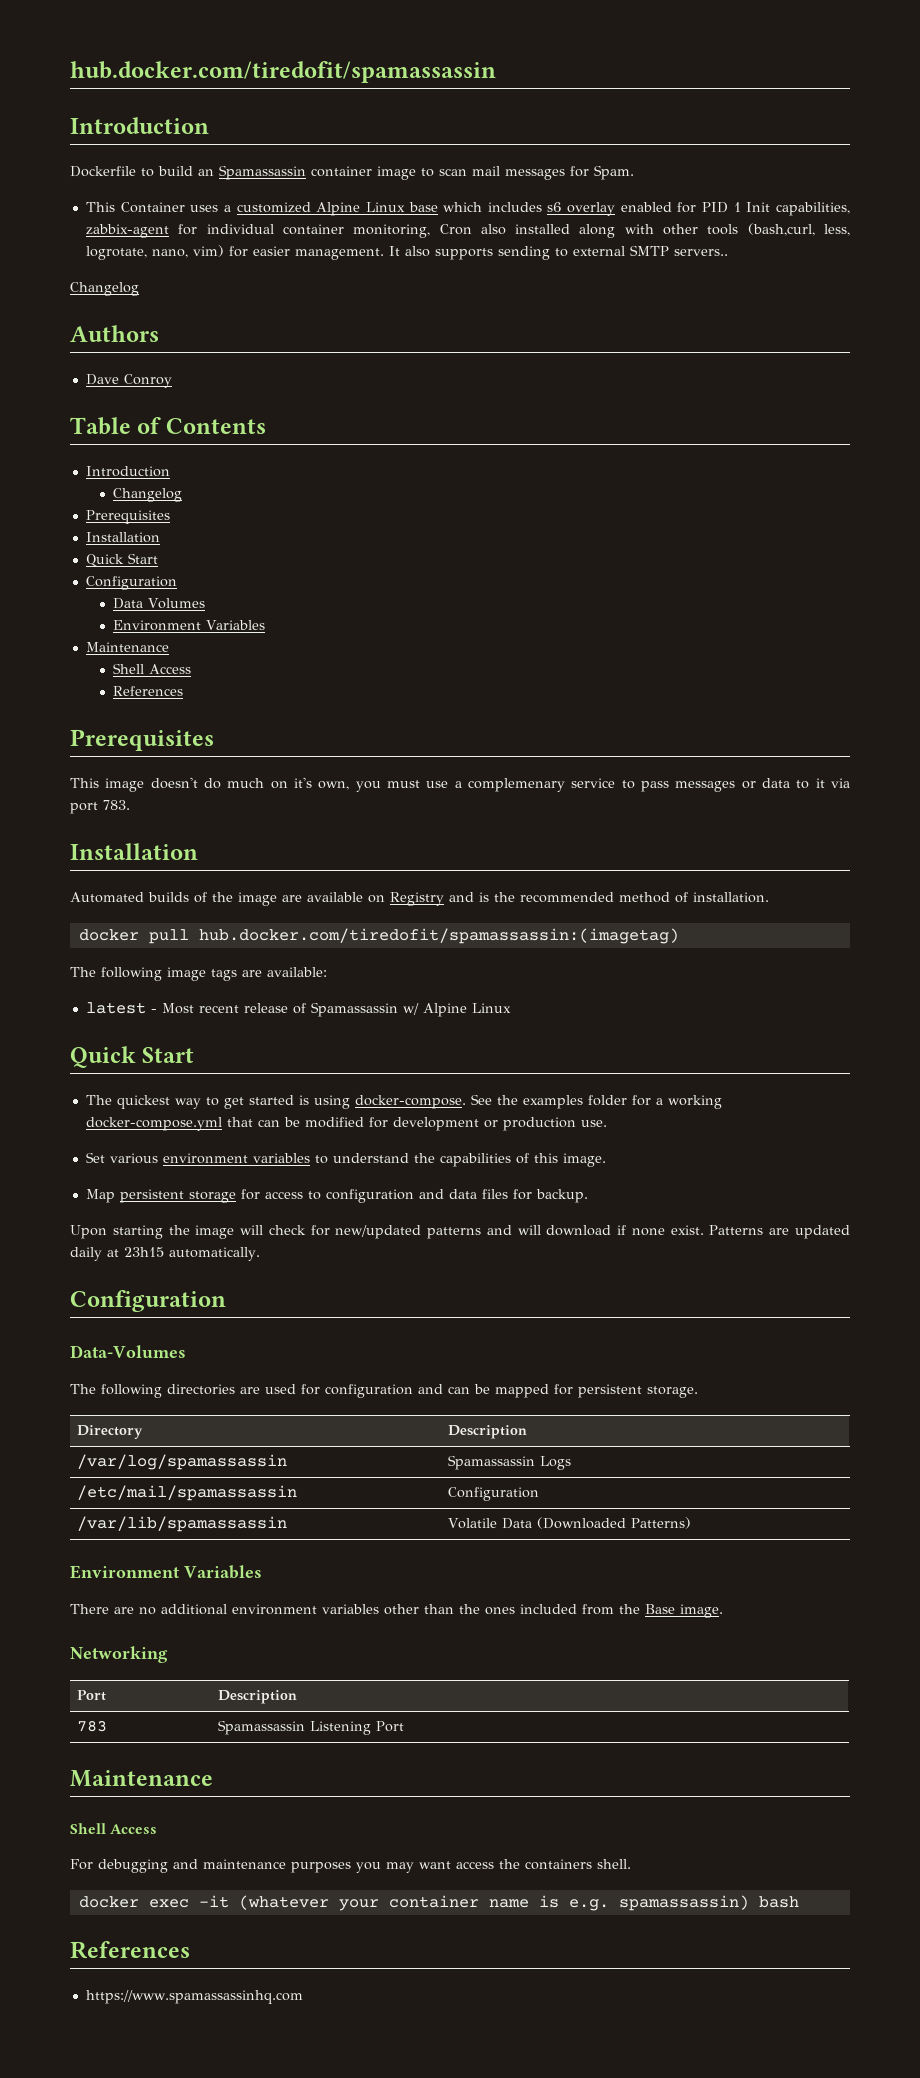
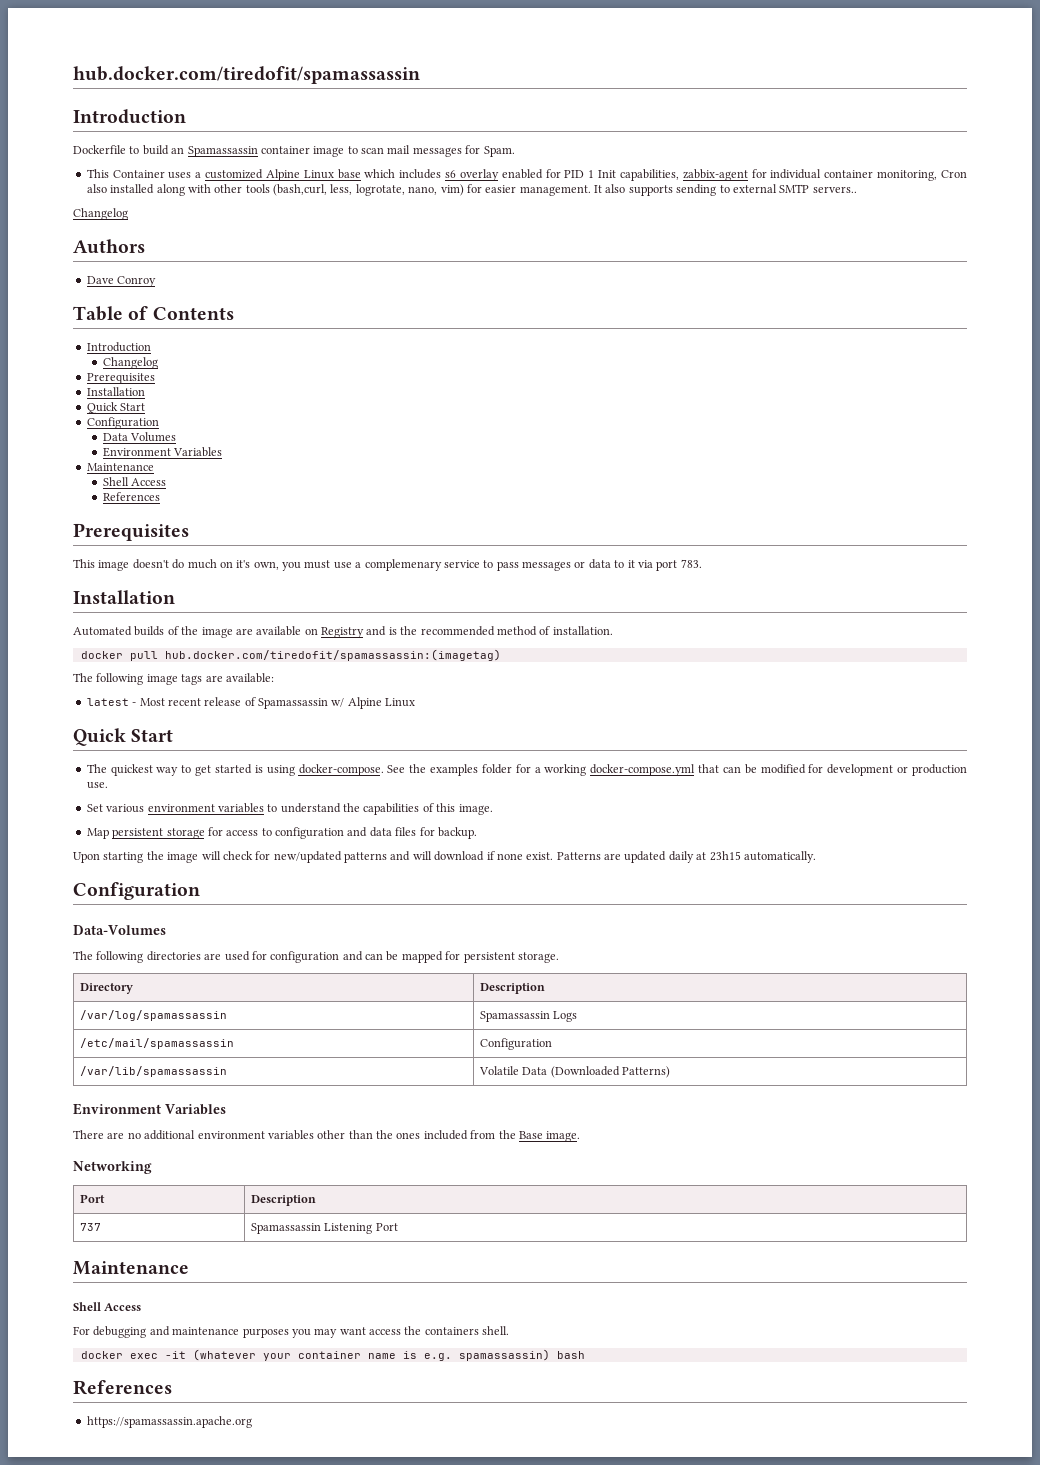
- 783 | Spamassassin Listening Port
+ 737 | Spamassassin Listening Port
- https://www.spamassassinhq.com
+ https://spamassassin.apache.org

